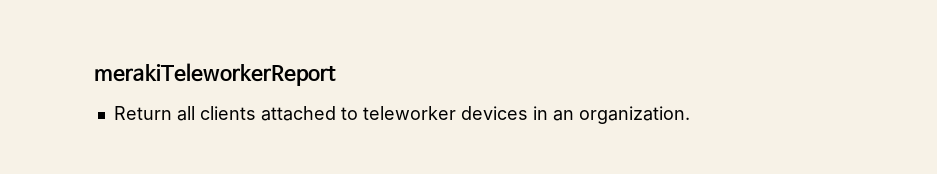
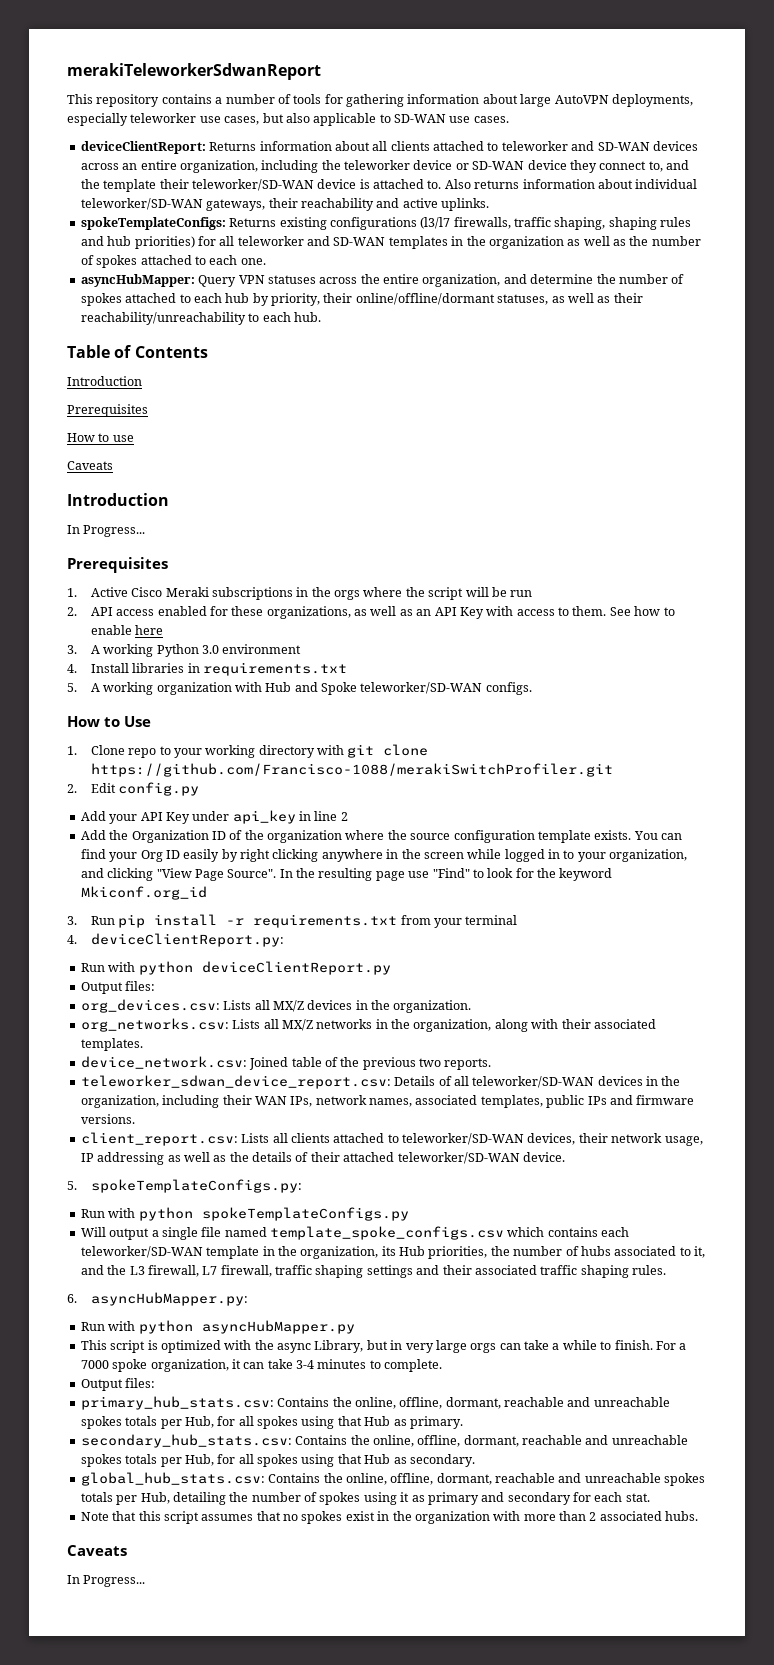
- merakiTeleworkerReport
- Return all clients attached to teleworker devices in an organization.
+ merakiTeleworkerSdwanReport
+ This repository contains a number of tools for gathering information about large AutoVPN deployments, especially teleworker use cases, but also applicable to SD-WAN use cases.
+ deviceClientReport: Returns information about all clients attached to teleworker and SD-WAN devices across an entire organization, including the teleworker device or SD-WAN device they connect to, and the template their teleworker/SD-WAN device is attached to. Also returns information about individual teleworker/SD-WAN gateways, their reachability and active uplinks.
+ spokeTemplateConfigs: Returns existing configurations (l3/l7 firewalls, traffic shaping, shaping rules and hub priorities) for all teleworker and SD-WAN templates in the organization as well as the number of spokes attached to each one.
+ asyncHubMapper: Query VPN statuses across the entire organization, and determine the number of spokes attached to each hub by priority, their online/offline/dormant statuses, as well as their reachability/unreachability to each hub.
+ Table of Contents
+ Introduction
+ Prerequisites
+ How to use
+ Caveats
+ Introduction
+ In Progress...
+ Prerequisites
+ 1. Active Cisco Meraki subscriptions in the orgs where the script will be run
+ 2. API access enabled for these organizations, as well as an API Key with access to them. See how to enable here
+ 3. A working Python 3.0 environment
+ 4. Install libraries in requirements.txt
+ 5. A working organization with Hub and Spoke teleworker/SD-WAN configs.
+ How to Use
+ 1. Clone repo to your working directory with git clone https://github.com/Francisco-1088/merakiSwitchProfiler.git
+ 2. Edit config.py
+ Add your API Key under api_key in line 2
+ Add the Organization ID of the organization where the source configuration template exists. You can find your Org ID easily by right clicking anywhere in the screen while logged in to your organization, and clicking "View Page Source". In the resulting page use "Find" to look for the keyword Mkiconf.org_id
+ 3. Run pip install -r requirements.txt from your terminal
+ 4. deviceClientReport.py:
+ Run with python deviceClientReport.py
+ Output files:
+ org_devices.csv: Lists all MX/Z devices in the organization.
+ org_networks.csv: Lists all MX/Z networks in the organization, along with their associated templates.
+ device_network.csv: Joined table of the previous two reports.
+ teleworker_sdwan_device_report.csv: Details of all teleworker/SD-WAN devices in the organization, including their WAN IPs, network names, associated templates, public IPs and firmware versions.
+ client_report.csv: Lists all clients attached to teleworker/SD-WAN devices, their network usage, IP addressing as well as the details of their attached teleworker/SD-WAN device.
+ 5. spokeTemplateConfigs.py:
+ Run with python spokeTemplateConfigs.py
+ Will output a single file named template_spoke_configs.csv which contains each teleworker/SD-WAN template in the organization, its Hub priorities, the number of hubs associated to it, and the L3 firewall, L7 firewall, traffic shaping settings and their associated traffic shaping rules.
+ 6. asyncHubMapper.py:
+ Run with python asyncHubMapper.py
+ This script is optimized with the async Library, but in very large orgs can take a while to finish. For a 7000 spoke organization, it can take 3-4 minutes to complete.
+ Output files:
+ primary_hub_stats.csv: Contains the online, offline, dormant, reachable and unreachable spokes totals per Hub, for all spokes using that Hub as primary.
+ secondary_hub_stats.csv: Contains the online, offline, dormant, reachable and unreachable spokes totals per Hub, for all spokes using that Hub as secondary.
+ global_hub_stats.csv: Contains the online, offline, dormant, reachable and unreachable spokes totals per Hub, detailing the number of spokes using it as primary and secondary for each stat.
+ Note that this script assumes that no spokes exist in the organization with more than 2 associated hubs.
+ Caveats
+ In Progress...

